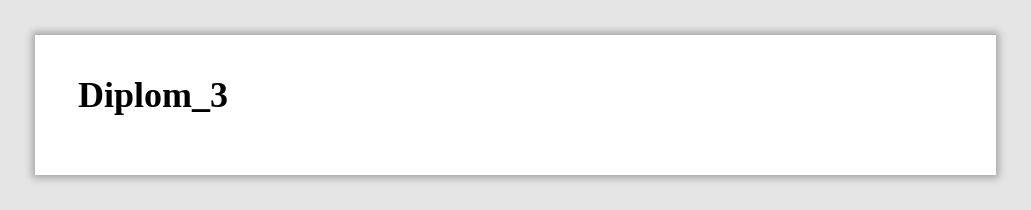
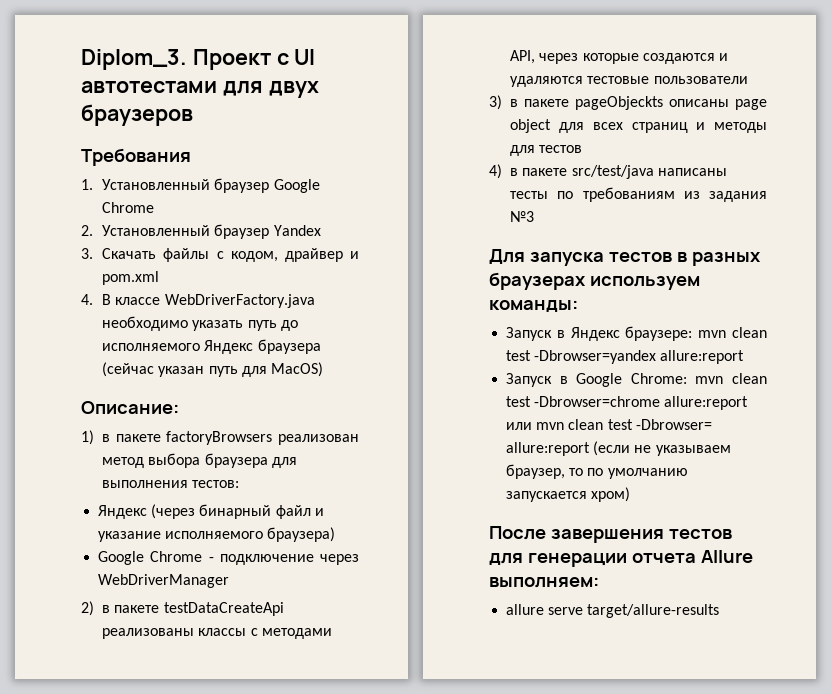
- Diplom_3
+ Diplom_3. Проект с UI автотестами для двух браузеров
+ Требования
+ 1. Установленный браузер Google Chrome
+ 2. Установленный браузер Yandex
+ 3. Скачать файлы с кодом, драйвер и pom.xml
+ 4. В классе WebDriverFactory.java необходимо указать путь до исполняемого Яндекс браузера (сейчас указан путь для MacOS)
+ Описание:
+ 1) в пакете factoryBrowsers реализован метод выбора браузера для выполнения тестов:
+ Яндекс (через бинарный файл и указание исполняемого браузера)
+ Google Chrome - подключение через WebDriverManager
+ 2) в пакете testDataCreateApi реализованы классы с методами API, через которые создаются и удаляются тестовые пользователи
+ 3) в пакете pageObjeckts описаны page object для всех страниц и методы для тестов
+ 4) в пакете src/test/java написаны тесты по требованиям из задания №3
+ Для запуска тестов в разных браузерах используем команды:
+ Запуск в Яндекс браузере: mvn clean test -Dbrowser=yandex allure:report
+ Запуск в Google Chrome: mvn clean test -Dbrowser=chrome allure:report или mvn clean test -Dbrowser= allure:report (если не указываем браузер, то по умолчанию запускается хром)
+ После завершения тестов для генерации отчета Allure выполняем:
+ allure serve target/allure-results

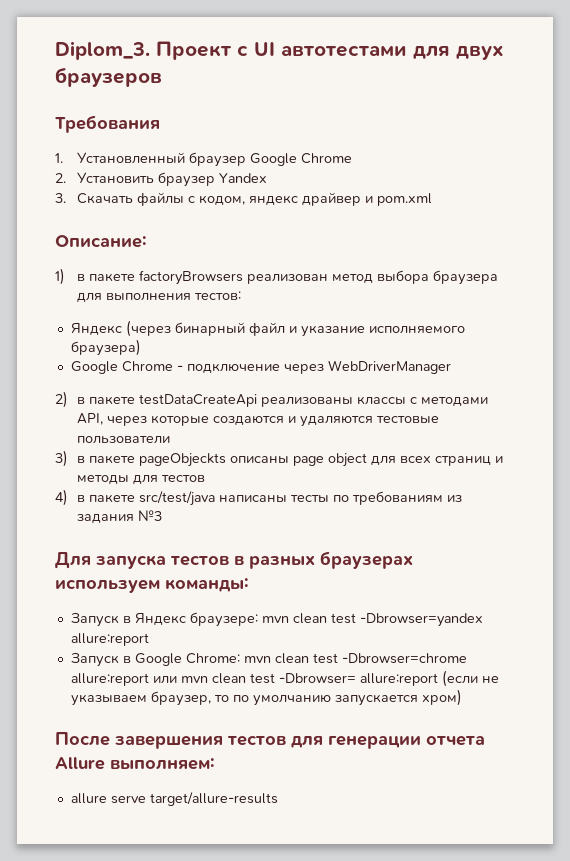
- 2. Установленный браузер Yandex
+ 2. Установить браузер Yandex
- 3. Скачать файлы с кодом, драйвер и pom.xml
+ 3. Скачать файлы с кодом, яндекс драйвер и pom.xml
- 4. В классе WebDriverFactory.java необходимо указать путь до исполняемого Яндекс браузера (сейчас указан путь для MacOS)

